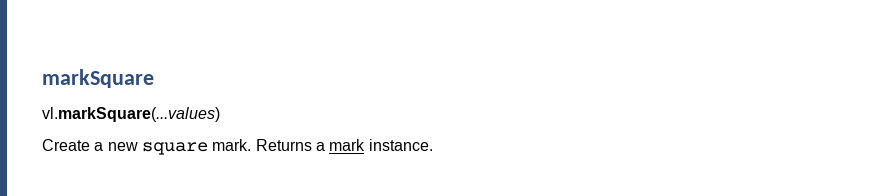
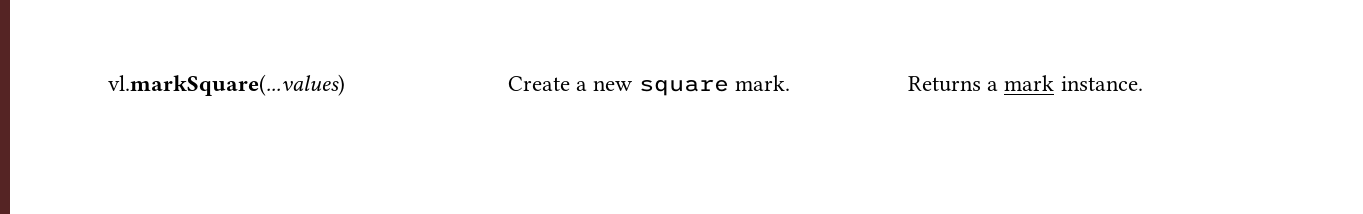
- markSquare

